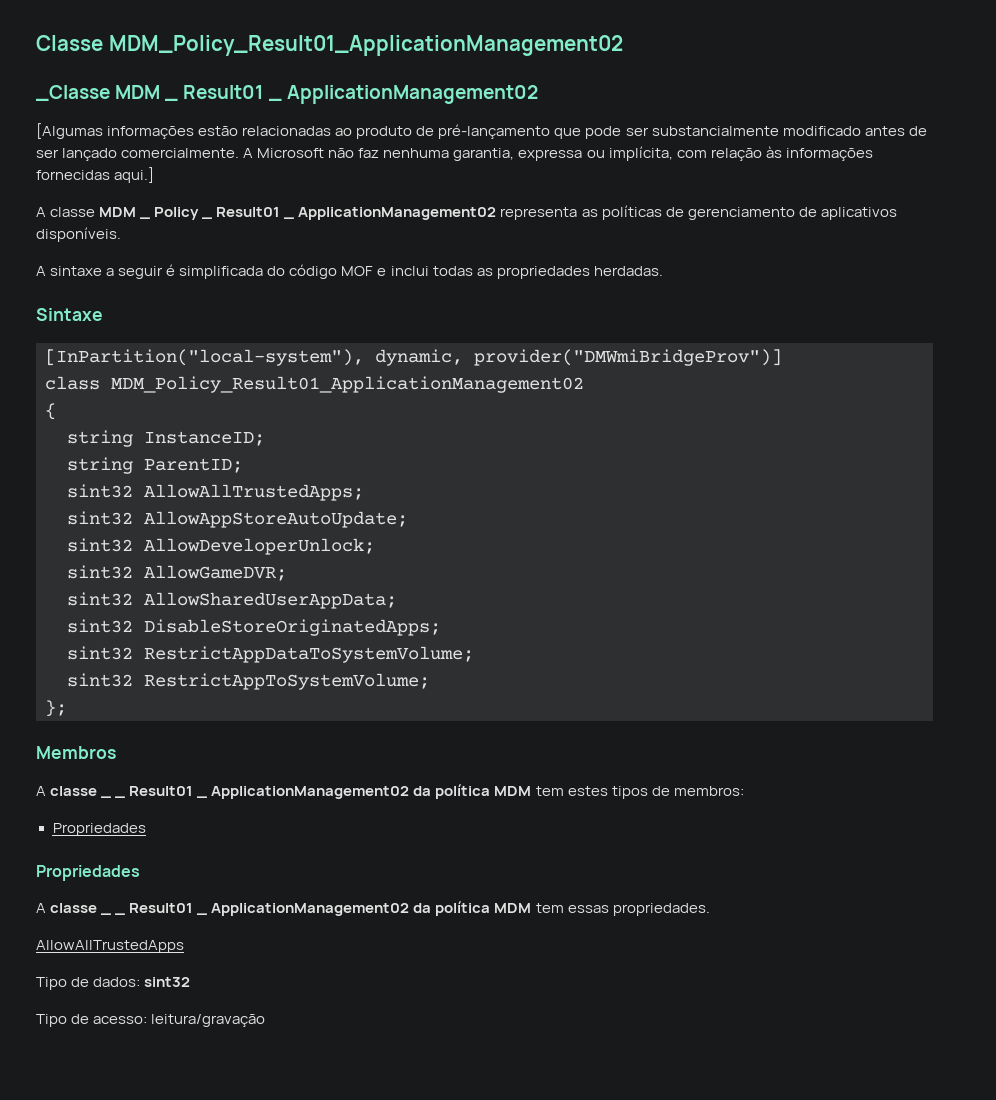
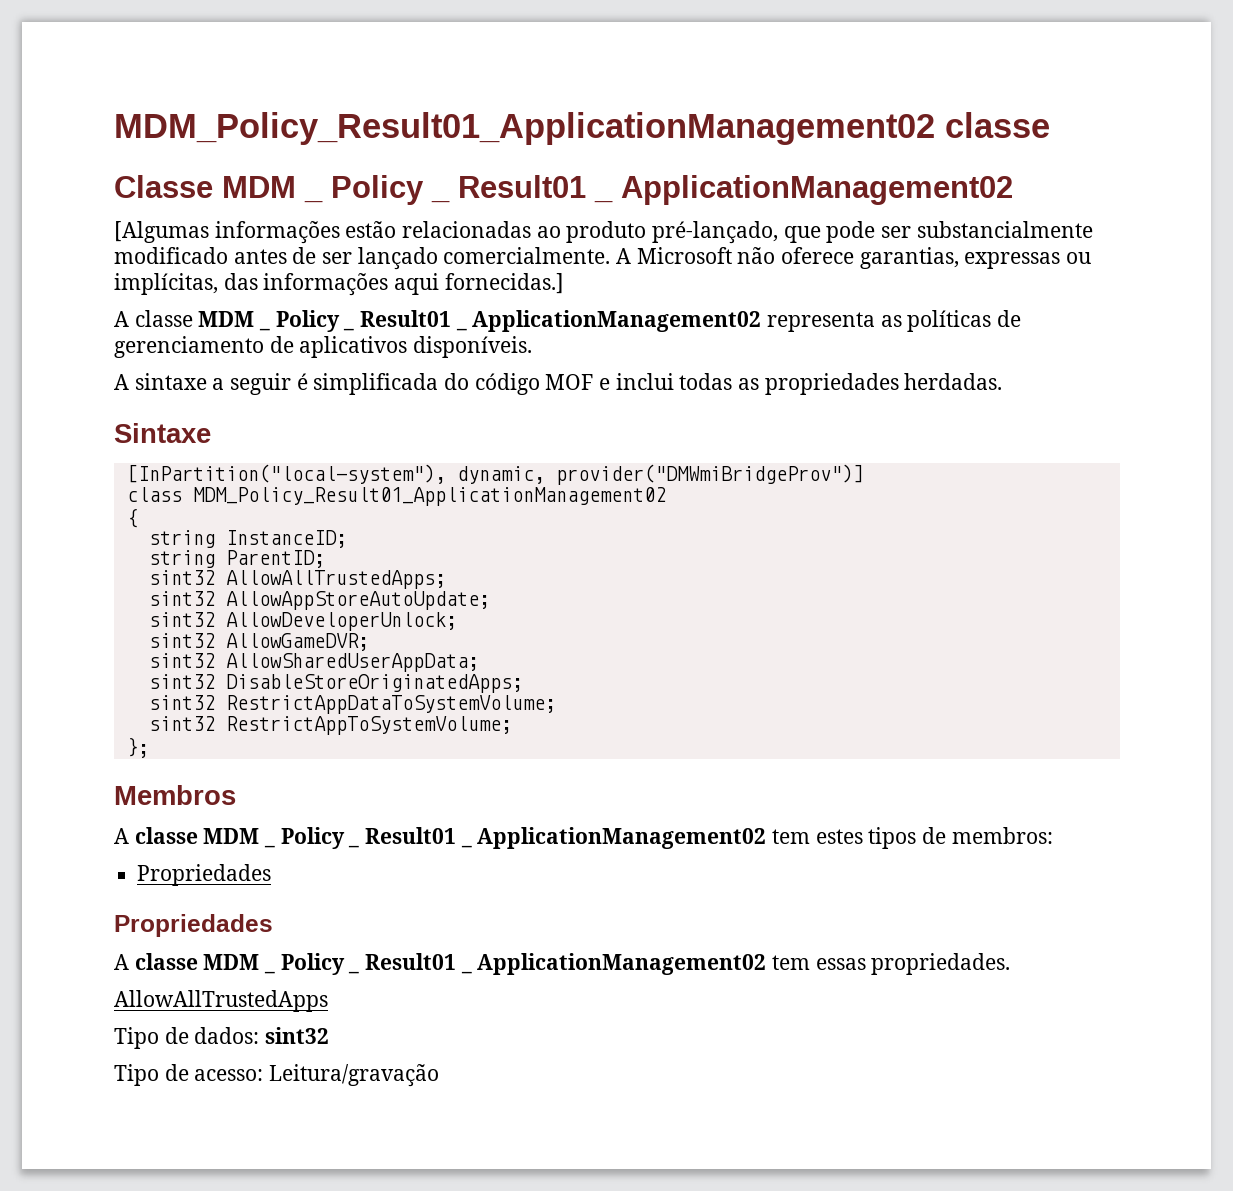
- Classe MDM_Policy_Result01_ApplicationManagement02
- _Classe MDM _ Result01 _ ApplicationManagement02
+ MDM_Policy_Result01_ApplicationManagement02 classe
+ Classe MDM _ Policy _ Result01 _ ApplicationManagement02
- [Algumas informações estão relacionadas ao produto de pré-lançamento que pode ser substancialmente modificado antes de ser lançado comercialmente.
+ [Algumas informações estão relacionadas ao produto pré-lançado, que pode ser substancialmente modificado antes de ser lançado comercialmente.
- A Microsoft não faz nenhuma garantia, expressa ou implícita, com relação às informações fornecidas aqui.]
+ A Microsoft não oferece garantias, expressas ou implícitas, das informações aqui fornecidas.]
- A classe _ _ Result01 _ ApplicationManagement02 da política MDM tem estes tipos de membros:
+ A classe MDM _ Policy _ Result01 _ ApplicationManagement02 tem estes tipos de membros:
- A classe _ _ Result01 _ ApplicationManagement02 da política MDM tem essas propriedades.
+ A classe MDM _ Policy _ Result01 _ ApplicationManagement02 tem essas propriedades.
- Tipo de acesso: leitura/gravação
+ Tipo de acesso: Leitura/gravação

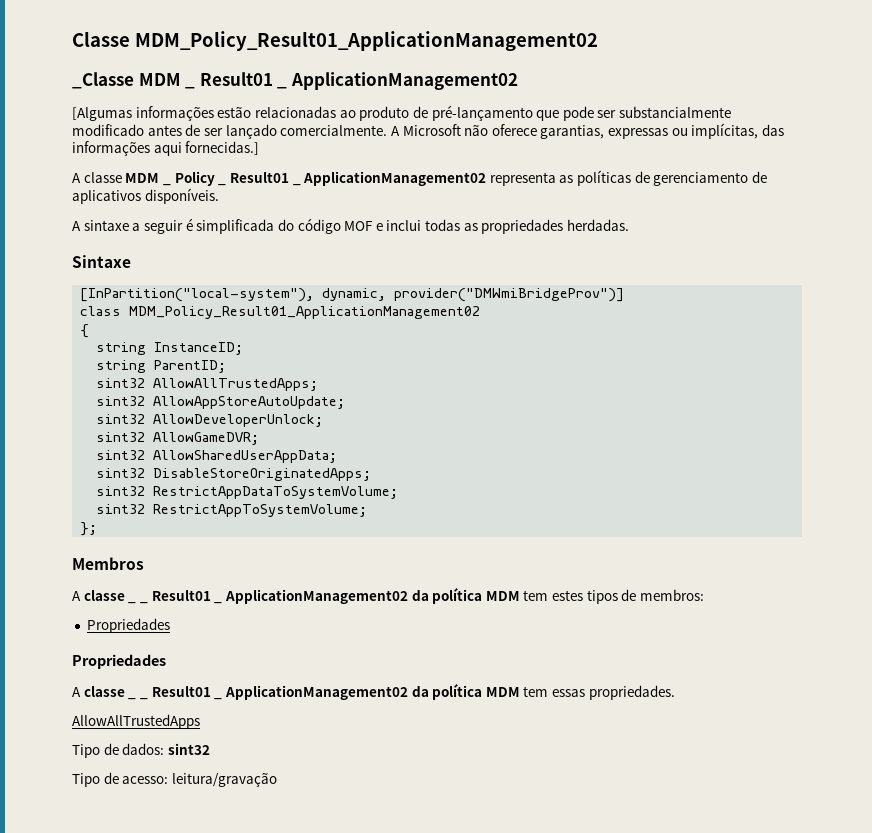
- MDM_Policy_Result01_ApplicationManagement02 classe
- Classe MDM _ Policy _ Result01 _ ApplicationManagement02
+ Classe MDM_Policy_Result01_ApplicationManagement02
+ _Classe MDM _ Result01 _ ApplicationManagement02
- [Algumas informações estão relacionadas ao produto pré-lançado, que pode ser substancialmente modificado antes de ser lançado comercialmente.
+ [Algumas informações estão relacionadas ao produto de pré-lançamento que pode ser substancialmente modificado antes de ser lançado comercialmente.
- A classe MDM _ Policy _ Result01 _ ApplicationManagement02 tem estes tipos de membros:
+ A classe _ _ Result01 _ ApplicationManagement02 da política MDM tem estes tipos de membros:
- A classe MDM _ Policy _ Result01 _ ApplicationManagement02 tem essas propriedades.
+ A classe _ _ Result01 _ ApplicationManagement02 da política MDM tem essas propriedades.
- Tipo de acesso: Leitura/gravação
+ Tipo de acesso: leitura/gravação

